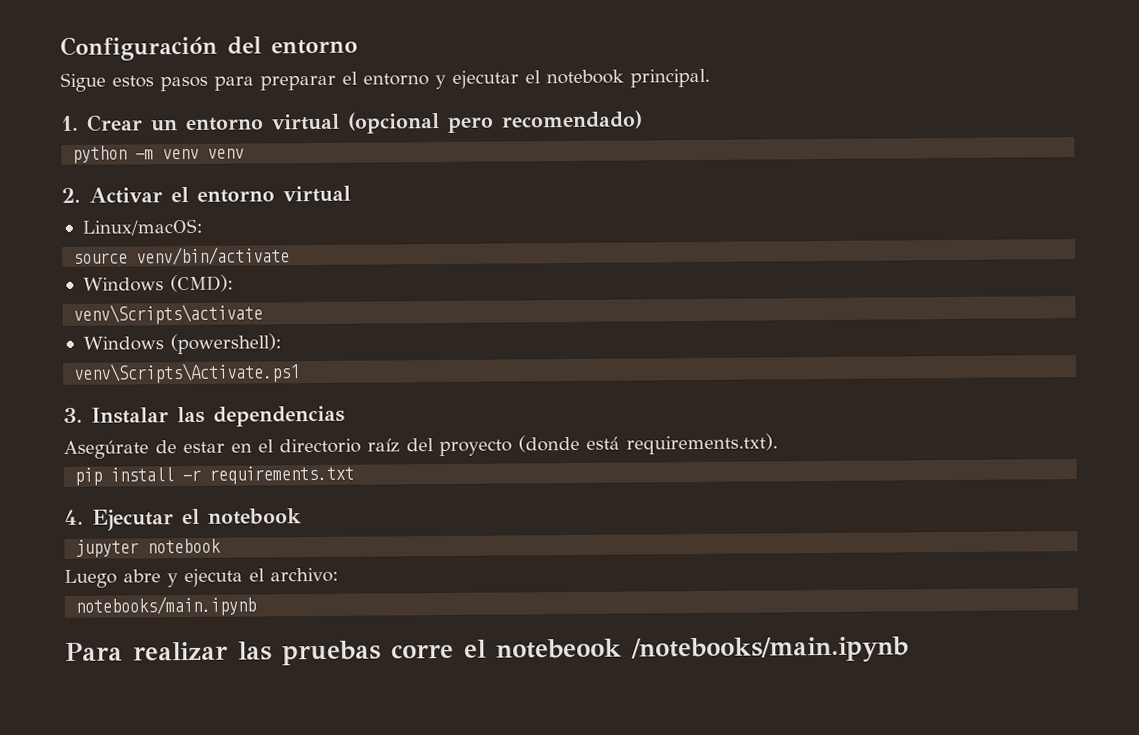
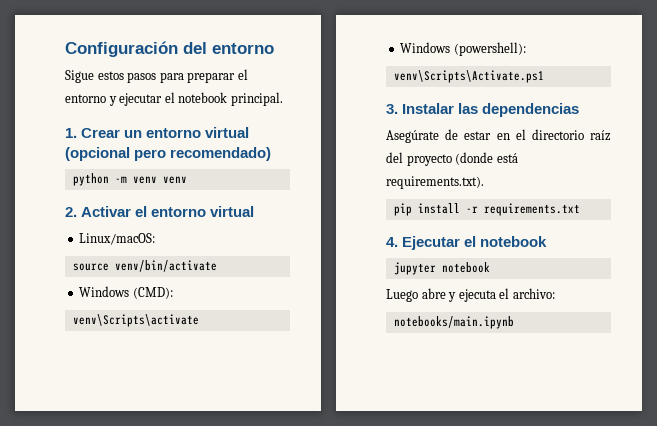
- Para realizar las pruebas corre el notebeook /notebooks/main.ipynb

